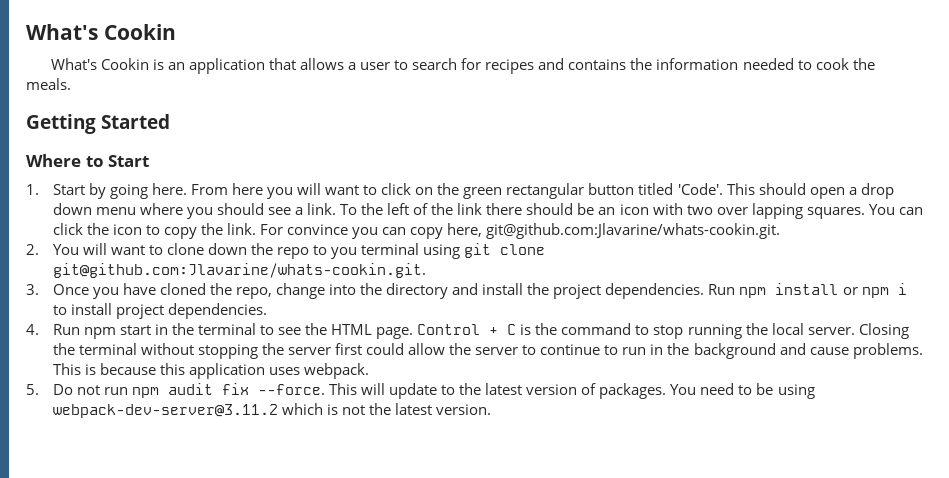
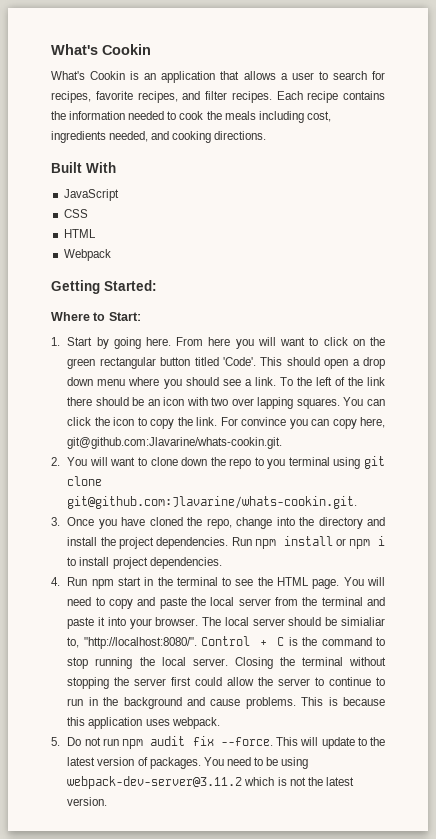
- What's Cookin is an application that allows a user to search for recipes and contains the information needed to cook the meals.
+ What's Cookin is an application that allows a user to search for recipes, favorite recipes, and filter recipes. Each recipe contains the information needed to cook the meals including cost, ingredients needed, and cooking directions.
+ Built With
+ JavaScript
+ CSS
+ HTML
+ Webpack
- Getting Started
+ Getting Started:
- Where to Start
+ Where to Start:
+ You will need to copy and paste the local server from the terminal and paste it into your browser. The local server should be simialiar to, "http://localhost:8080/".

